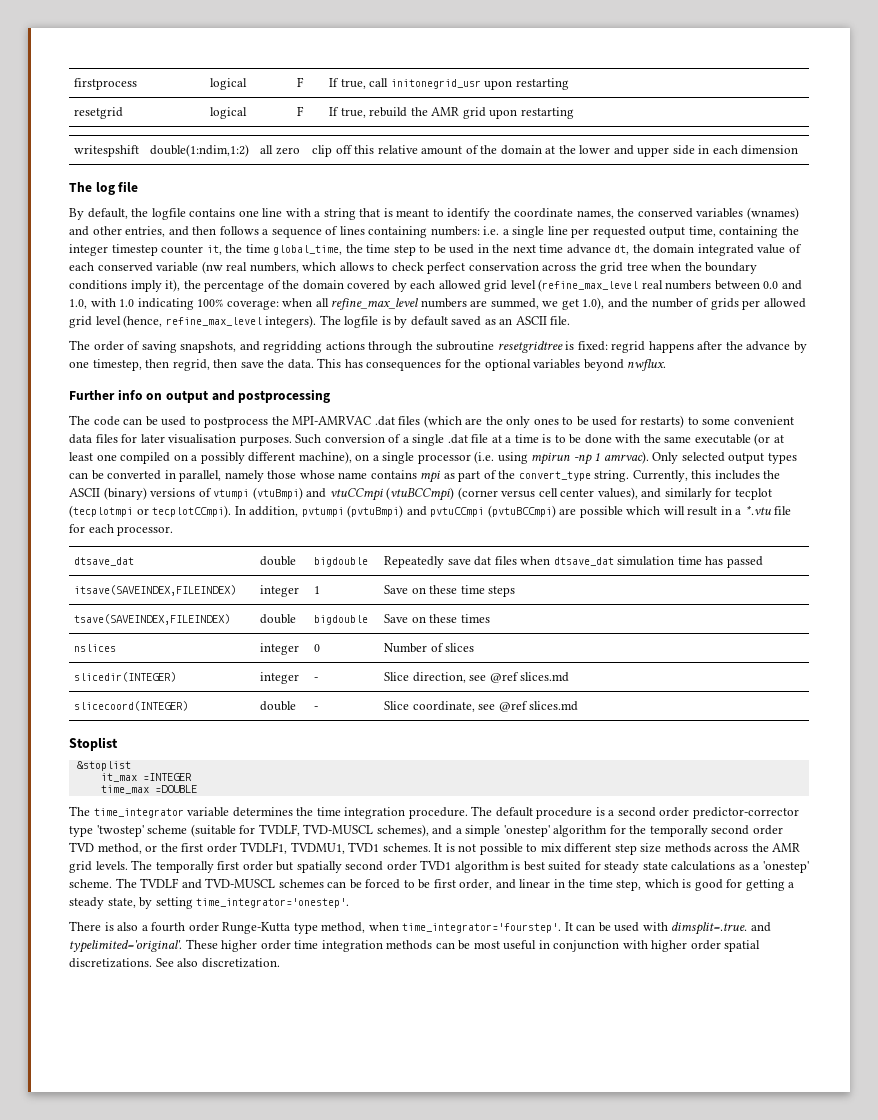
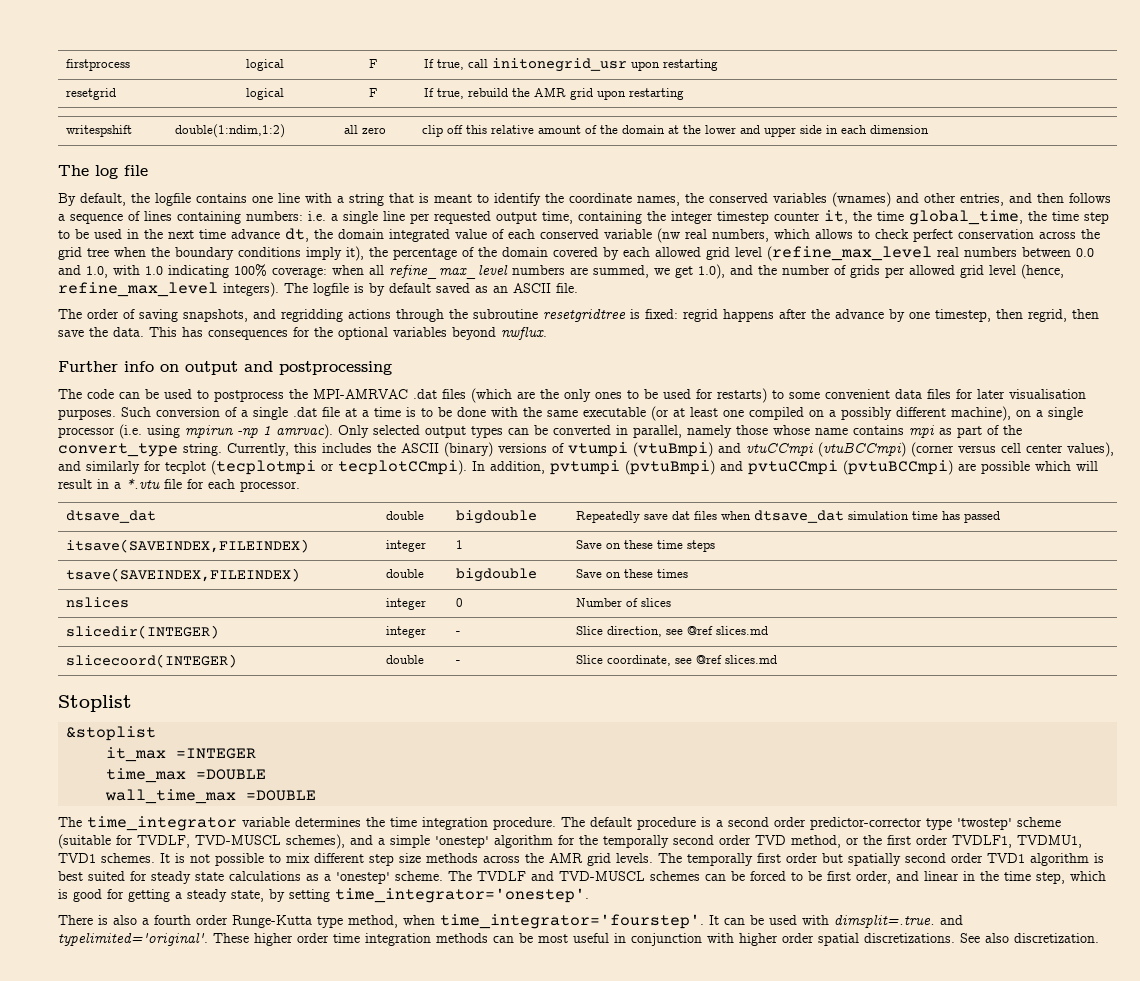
+ wall_time_max =DOUBLE

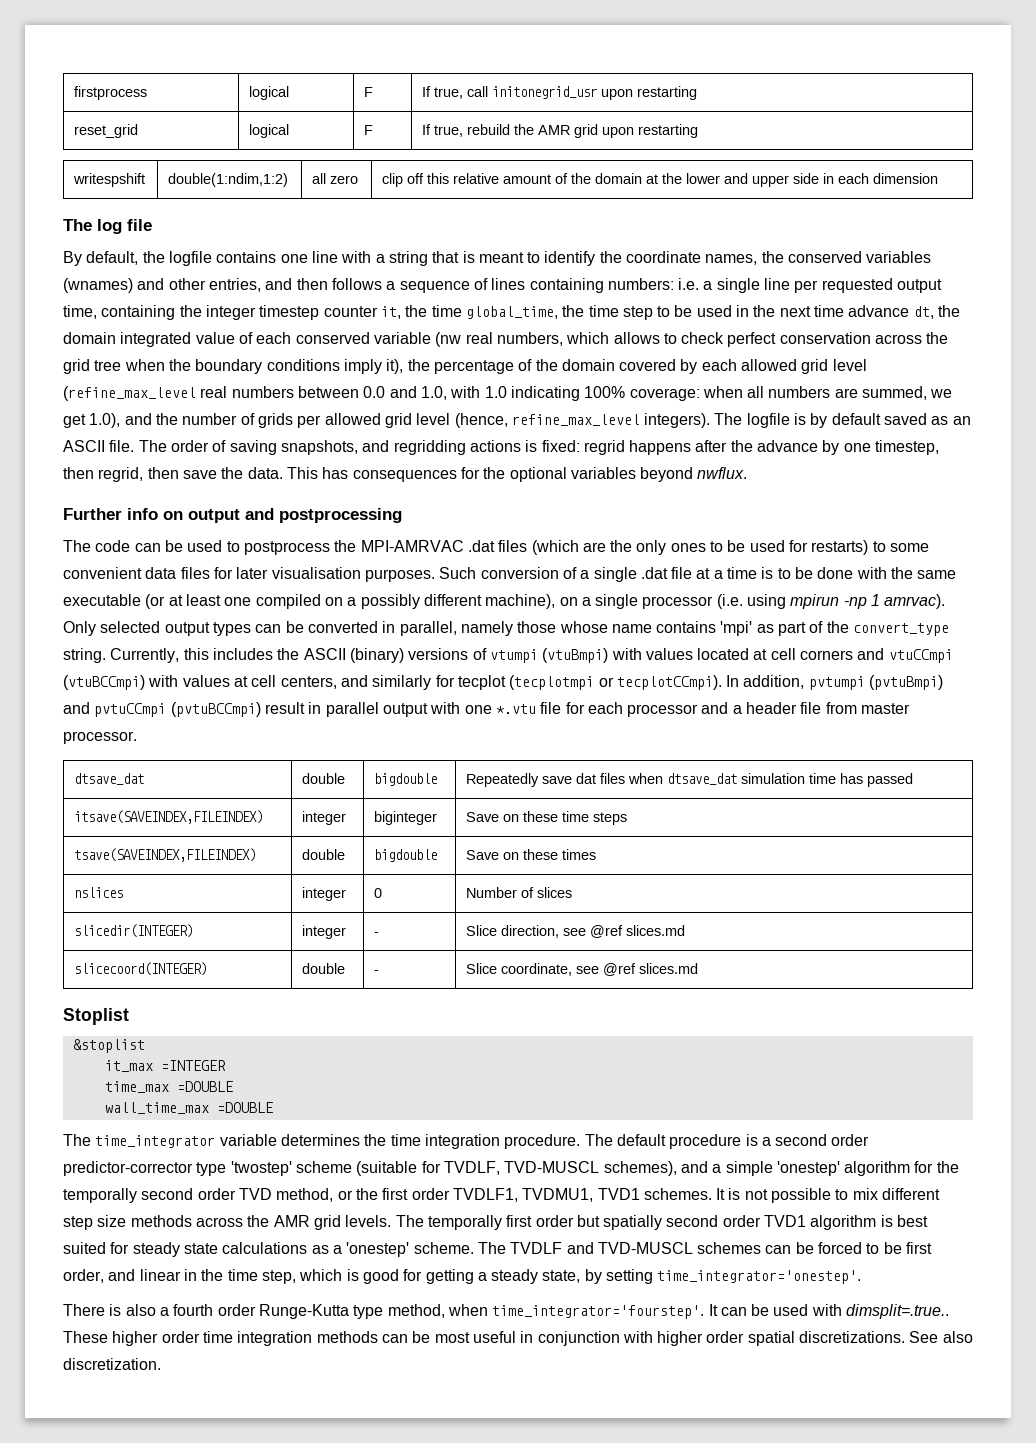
- resetgrid | logical | F | If true, rebuild the AMR grid upon restarting
+ reset_grid | logical | F | If true, rebuild the AMR grid upon restarting
- when all refine_max_level numbers are summed, we get 1.0), and the number of grids per allowed grid level (hence, refine_max_level integers).
+ when all numbers are summed, we get 1.0), and the number of grids per allowed grid level (hence, refine_max_level integers).
- The logfile is by default saved as an ASCII file.
- The order of saving snapshots, and regridding actions through the subroutine resetgridtree is fixed: regrid happens after the advance by one timestep, then regrid, then save the data.
+ The logfile is by default saved as an ASCII file. The order of saving snapshots, and regridding actions is fixed: regrid happens after the advance by one timestep, then regrid, then save the data.
- Only selected output types can be converted in parallel, namely those whose name contains mpi as part of the convert_type string.
+ Only selected output types can be converted in parallel, namely those whose name contains 'mpi' as part of the convert_type string.
- Currently, this includes the ASCII (binary) versions of vtumpi (vtuBmpi) and vtuCCmpi (vtuBCCmpi) (corner versus cell center values), and similarly for tecplot (tecplotmpi or tecplotCCmpi).
+ Currently, this includes the ASCII (binary) versions of vtumpi (vtuBmpi) with values located at cell corners and vtuCCmpi (vtuBCCmpi) with values at cell centers, and similarly for tecplot (tecplotmpi or tecplotCCmpi).
- In addition, pvtumpi (pvtuBmpi) and pvtuCCmpi (pvtuBCCmpi) are possible which will result in a *.vtu file for each processor.
+ In addition, pvtumpi (pvtuBmpi) and pvtuCCmpi (pvtuBCCmpi) result in parallel output with one *.vtu file for each processor and a header file from master processor.
- itsave(SAVEINDEX,FILEINDEX) | integer | 1 | Save on these time steps
+ itsave(SAVEINDEX,FILEINDEX) | integer | biginteger | Save on these time steps
- It can be used with dimsplit=.true. and typelimited='original'.
+ It can be used with dimsplit=.true..

